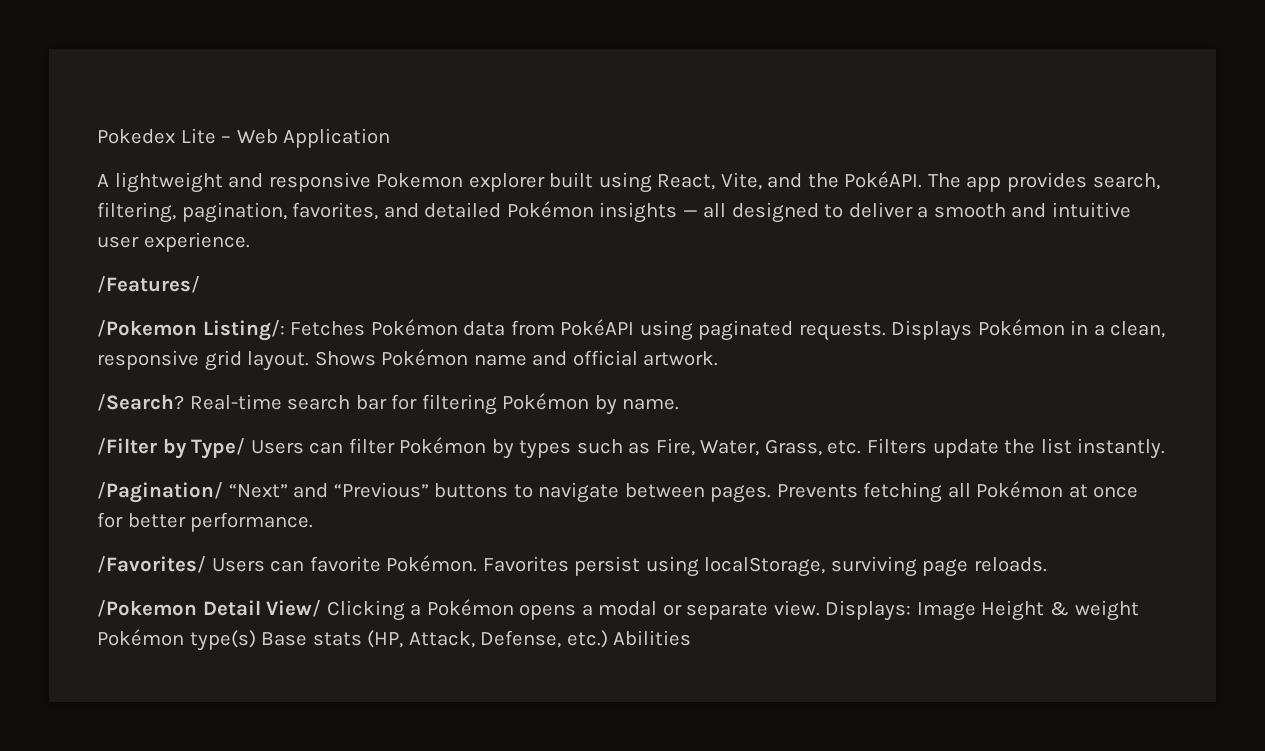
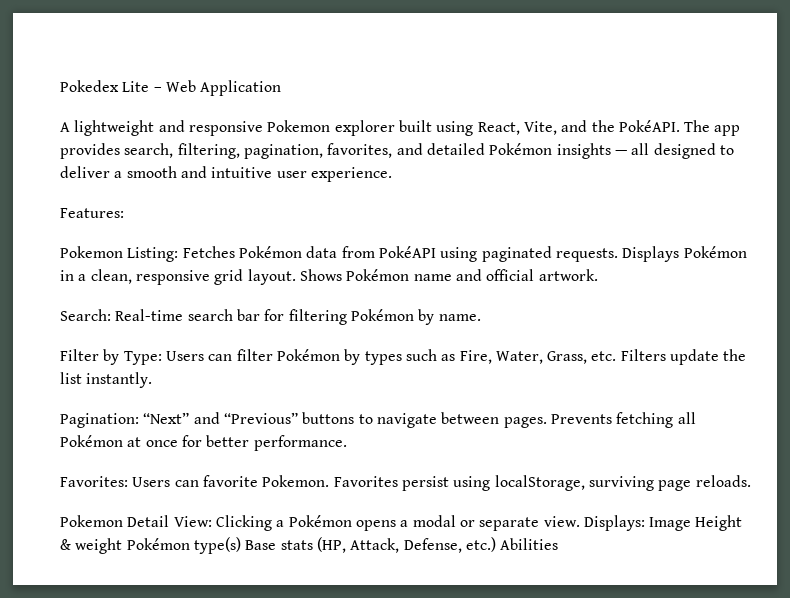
- /Features/
- /Pokemon Listing/: Fetches Pokémon data from PokéAPI using paginated requests.
+ Features:
+ Pokemon Listing: Fetches Pokémon data from PokéAPI using paginated requests.
- /Search? Real-time search bar for filtering Pokémon by name.
+ Search: Real-time search bar for filtering Pokémon by name.
- /Filter by Type/ Users can filter Pokémon by types such as Fire, Water, Grass, etc. Filters update the list instantly.
+ Filter by Type: Users can filter Pokémon by types such as Fire, Water, Grass, etc. Filters update the list instantly.
- /Pagination/ “Next” and “Previous” buttons to navigate between pages.
+ Pagination: “Next” and “Previous” buttons to navigate between pages.
- /Favorites/ Users can favorite Pokémon.
+ Favorites: Users can favorite Pokemon.
- /Pokemon Detail View/ Clicking a Pokémon opens a modal or separate view.
+ Pokemon Detail View: Clicking a Pokémon opens a modal or separate view.

